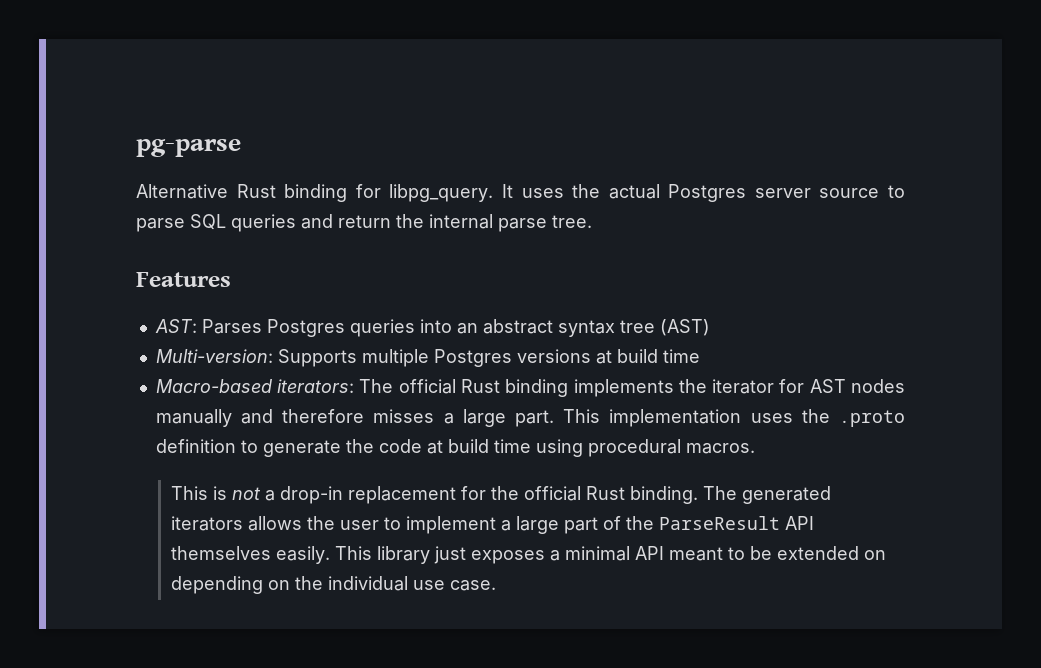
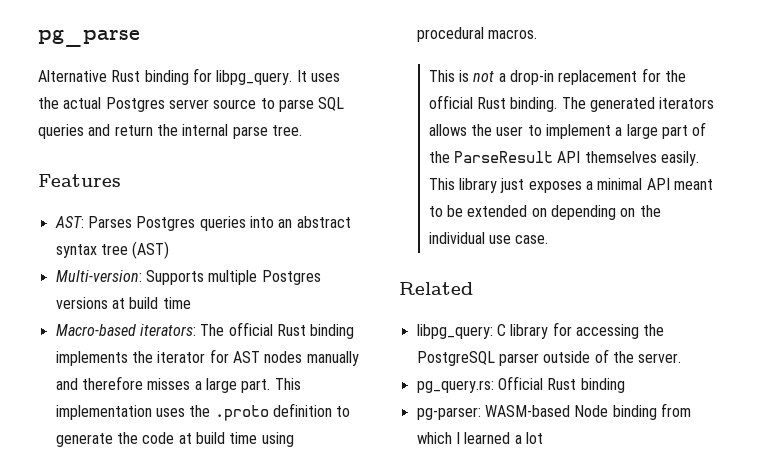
- pg-parse
+ pg_parse
+ Related
+ libpg_query: C library for accessing the PostgreSQL parser outside of the server.
+ pg_query.rs: Official Rust binding
+ pg-parser: WASM-based Node binding from which I learned a lot

